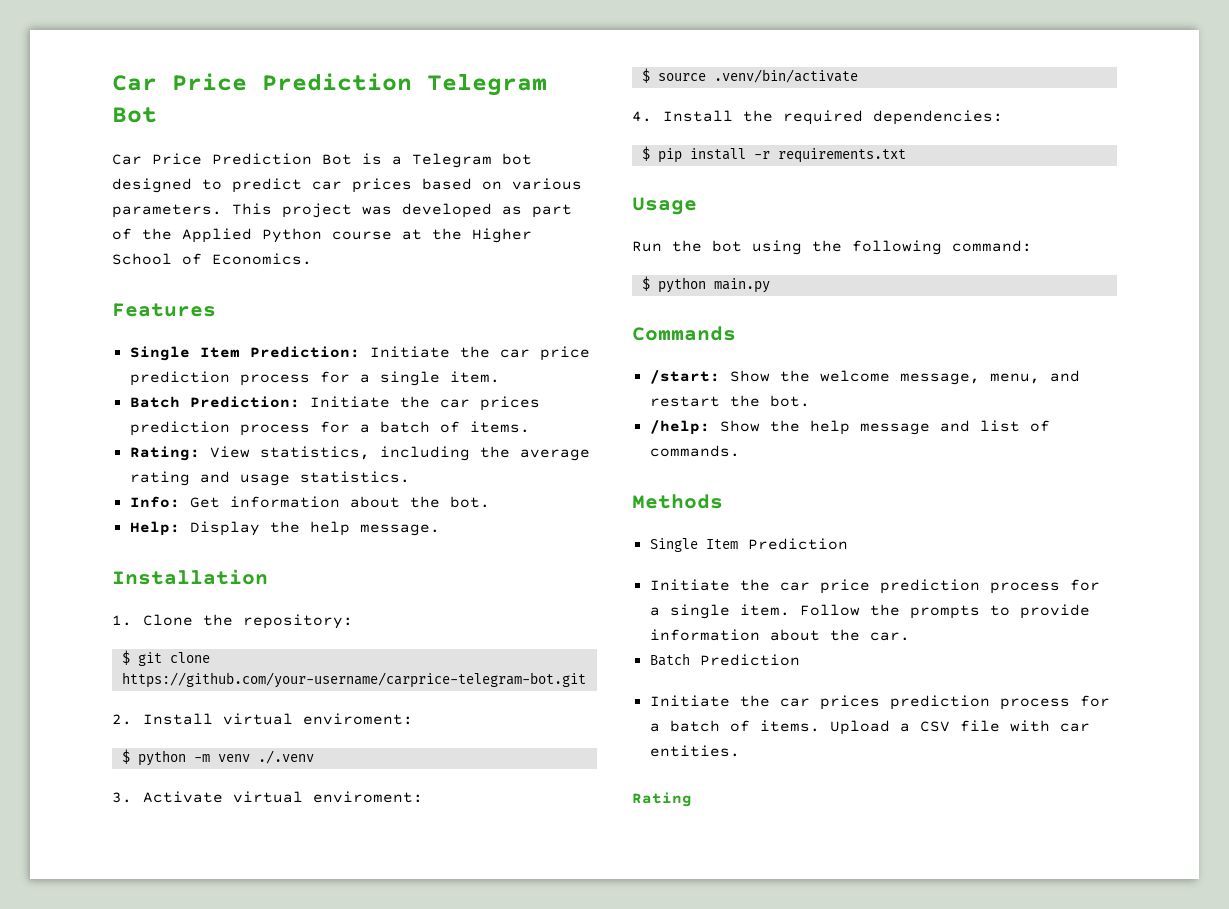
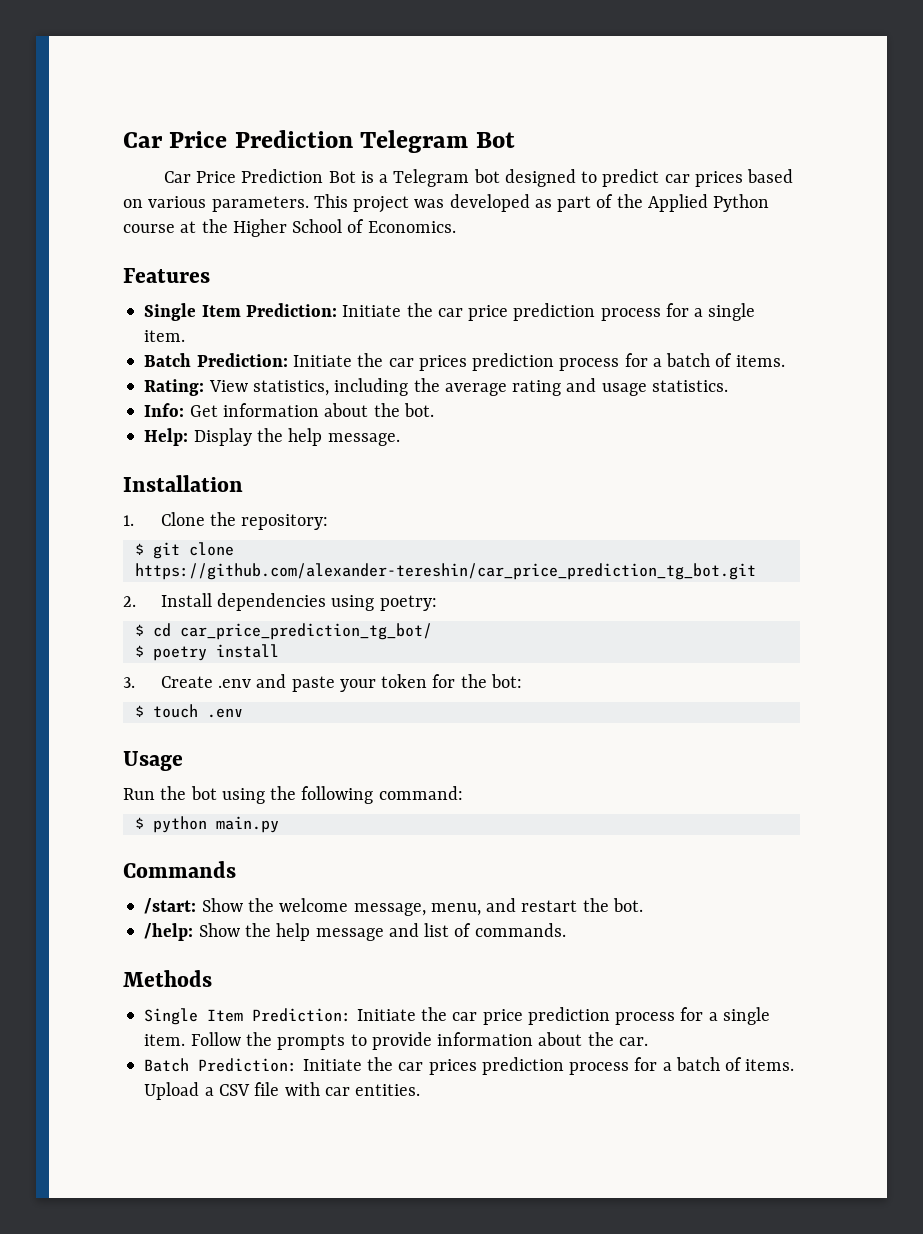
- $ git clone https://github.com/your-username/carprice-telegram-bot.git
+ $ git clone https://github.com/alexander-tereshin/car_price_prediction_tg_bot.git
- 2. Install virtual enviroment:
- $ python -m venv ./.venv
- 3. Activate virtual enviroment:
- $ source .venv/bin/activate
- 4. Install the required dependencies:
- $ pip install -r requirements.txt
+ 2. Install dependencies using poetry:
+ $ cd car_price_prediction_tg_bot/
+ $ poetry install
+ 3. Create .env and paste your token for the bot:
+ $ touch .env
  Methods
- Single Item Prediction
- Initiate the car price prediction process for a single item.
+ Single Item Prediction: Initiate the car price prediction process for a single item.
  Follow the prompts to provide information about the car.
- Batch Prediction
- Initiate the car prices prediction process for a batch of items.
+ Batch Prediction: Initiate the car prices prediction process for a batch of items.
- Rating

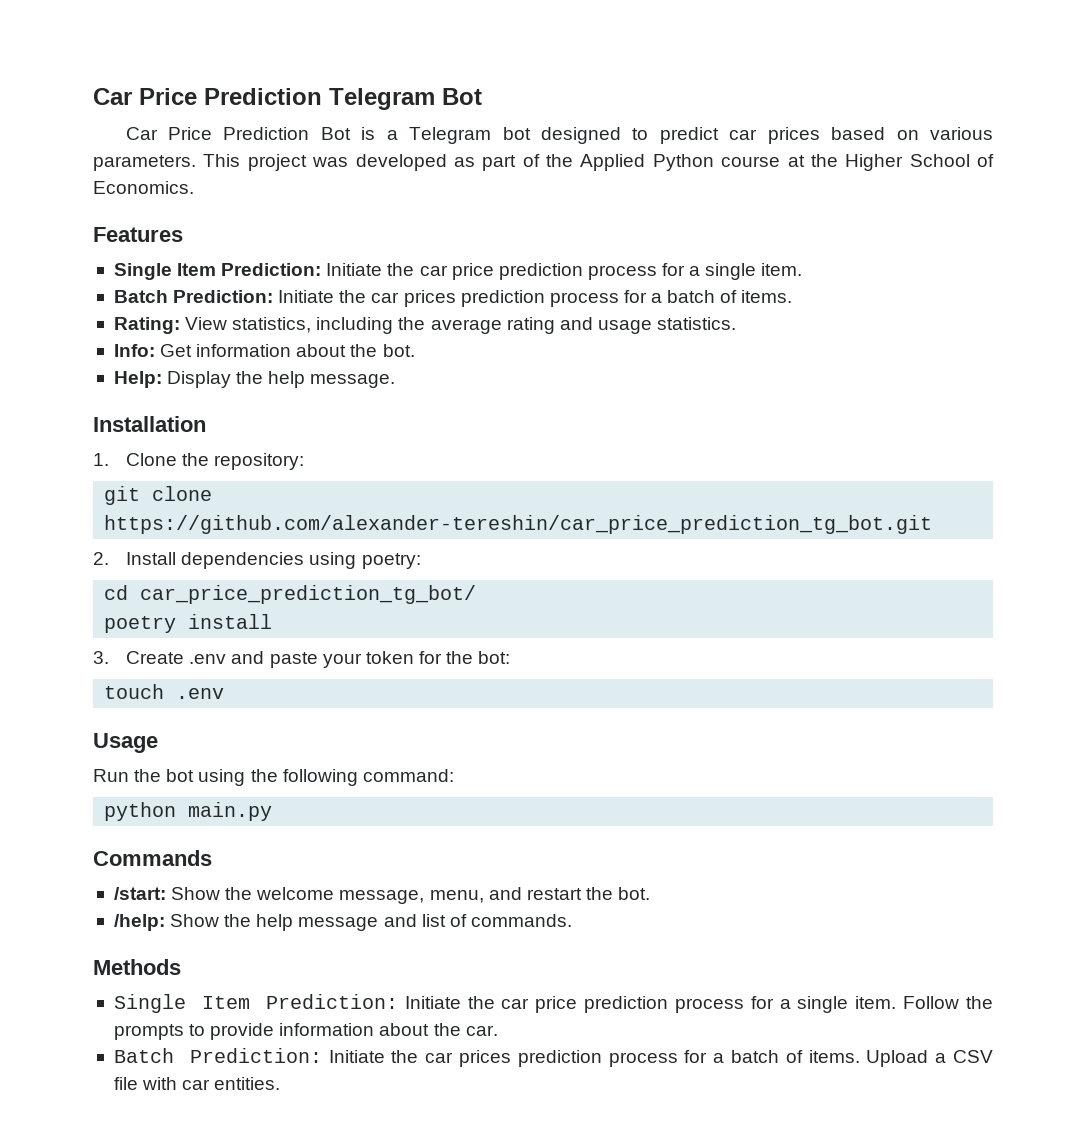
- $ git clone https://github.com/alexander-tereshin/car_price_prediction_tg_bot.git
+ git clone https://github.com/alexander-tereshin/car_price_prediction_tg_bot.git
- $ cd car_price_prediction_tg_bot/
+ cd car_price_prediction_tg_bot/
- $ poetry install
+ poetry install
- $ touch .env
+ touch .env
- $ python main.py
+ python main.py

